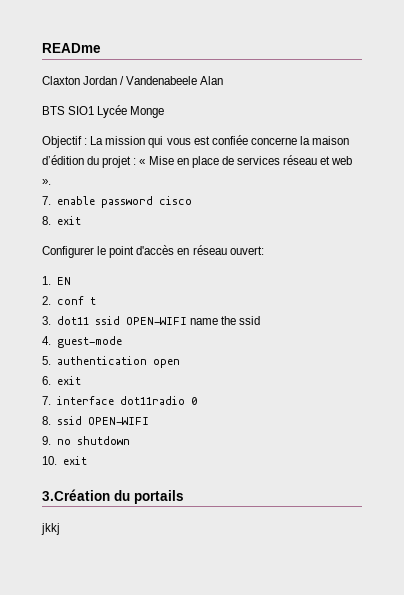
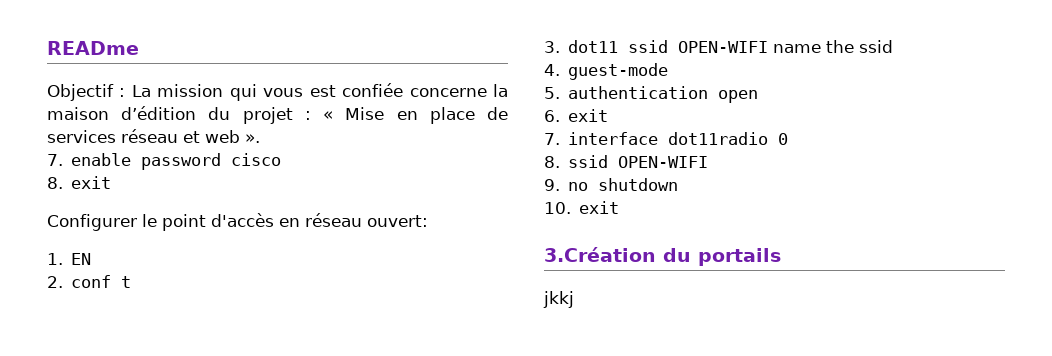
- Claxton Jordan / Vandenabeele Alan
- BTS SIO1 Lycée Monge

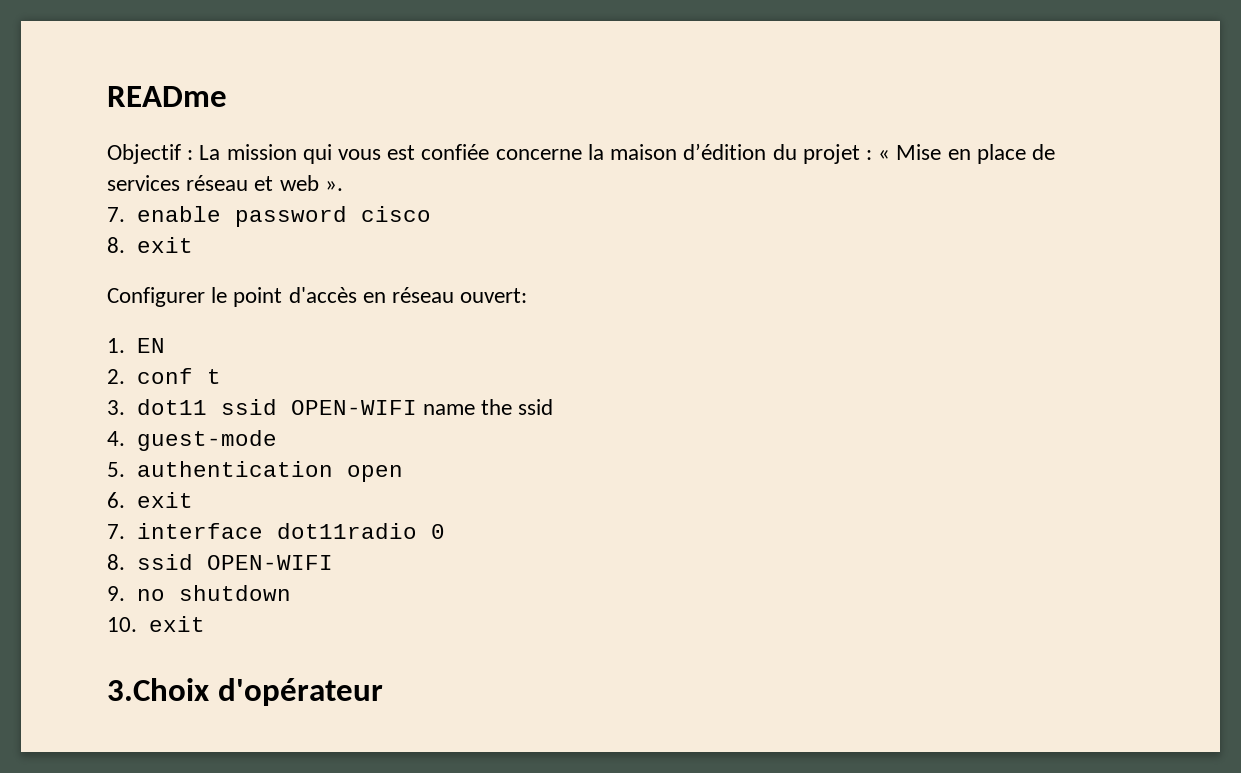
- 3.Création du portails
- jkkj
+ 3.Choix d'opérateur

